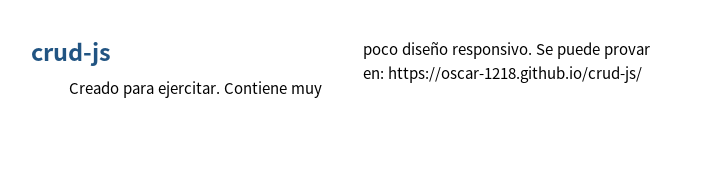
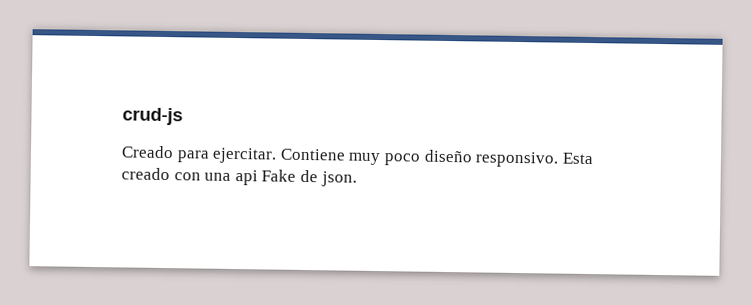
- Se puede provar en: https://oscar-1218.github.io/crud-js/
+ Esta creado con una api Fake de json.

